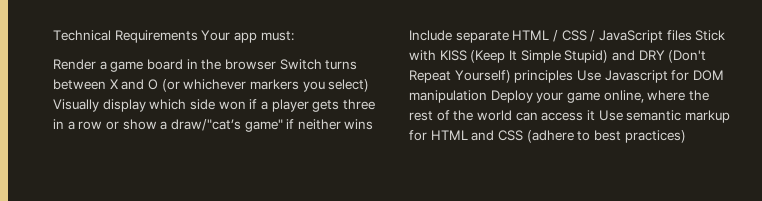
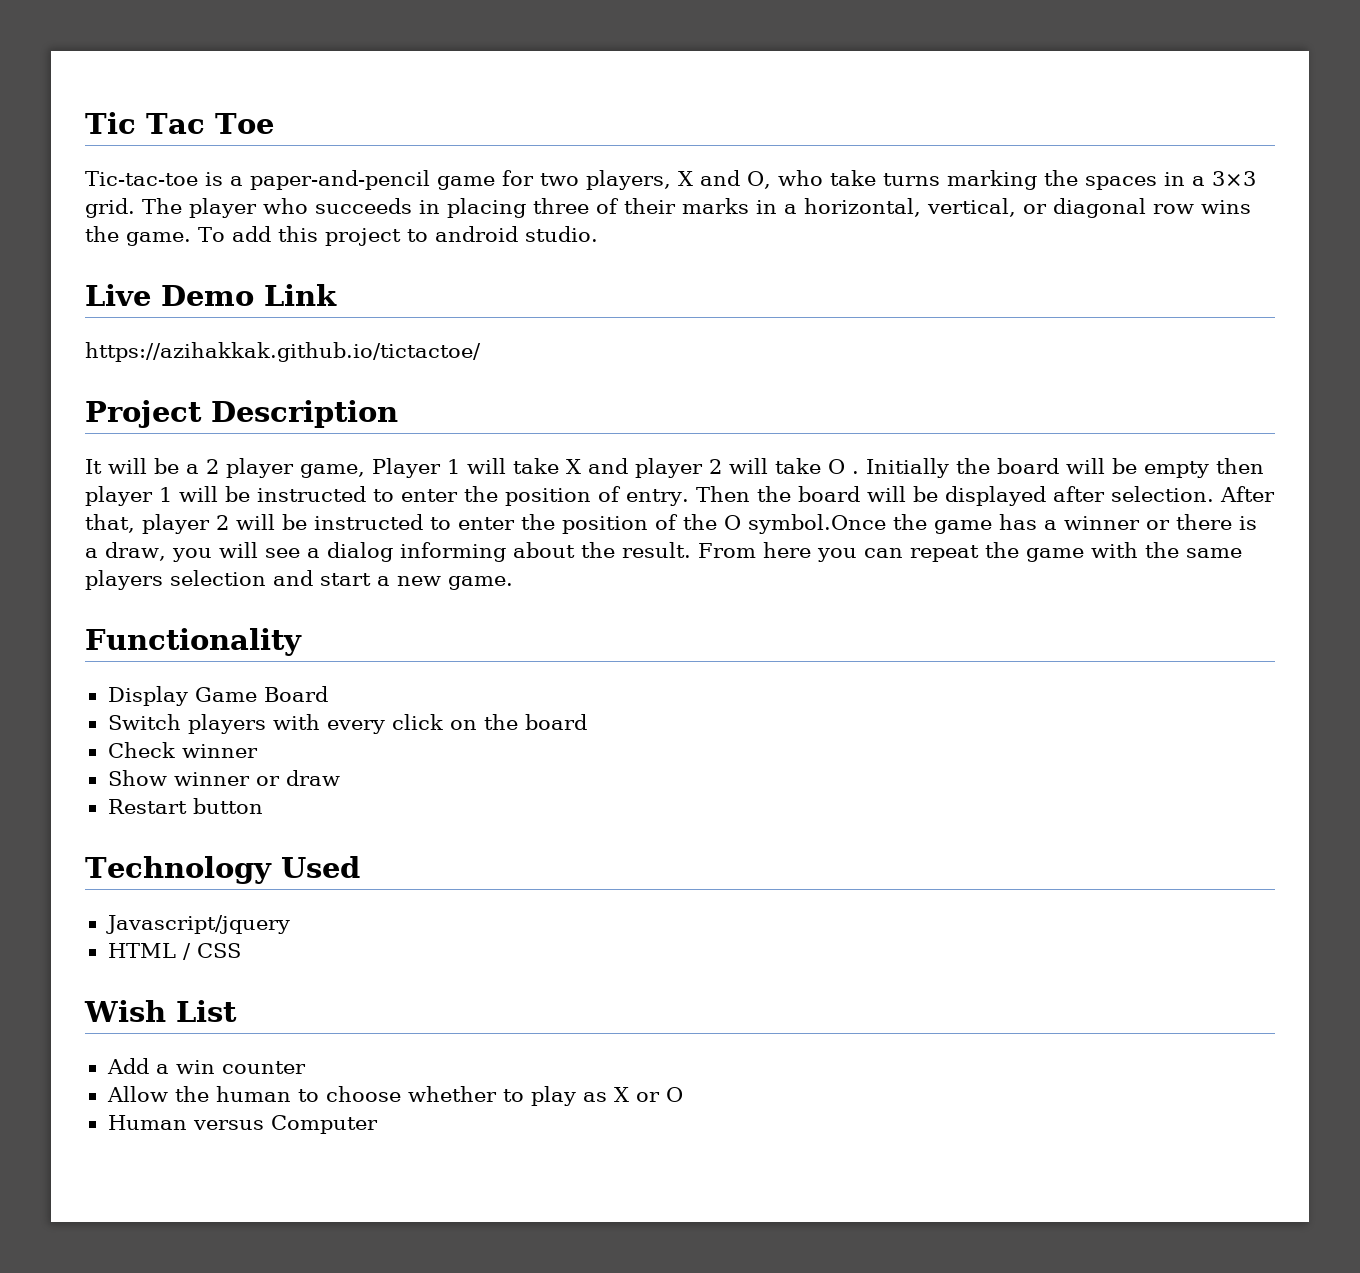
- Technical Requirements Your app must:
- Render a game board in the browser Switch turns between X and O (or whichever markers you select) Visually display which side won if a player gets three in a row or show a draw/"cat’s game" if neither wins Include separate HTML / CSS / JavaScript files Stick with KISS (Keep It Simple Stupid) and DRY (Don't Repeat Yourself) principles Use Javascript for DOM manipulation Deploy your game online, where the rest of the world can access it Use semantic markup for HTML and CSS (adhere to best practices)
+ Tic Tac Toe
+ Tic-tac-toe is a paper-and-pencil game for two players, X and O, who take turns marking the spaces in a 3×3 grid. The player who succeeds in placing three of their marks in a horizontal, vertical, or diagonal row wins the game. To add this project to android studio.
+ Live Demo Link
+ https://azihakkak.github.io/tictactoe/
+ Project Description
+ It will be a 2 player game, Player 1 will take X and player 2 will take O . Initially the board will be empty then player 1 will be instructed to enter the position of entry. Then the board will be displayed after selection. After that, player 2 will be instructed to enter the position of the O symbol.Once the game has a winner or there is a draw, you will see a dialog informing about the result. From here you can repeat the game with the same players selection and start a new game.
+ Functionality
+ Display Game Board
+ Switch players with every click on the board
+ Check winner
+ Show winner or draw
+ Restart button
+ Technology Used
+ Javascript/jquery
+ HTML / CSS
+ Wish List
+ Add a win counter
+ Allow the human to choose whether to play as X or O
+ Human versus Computer

